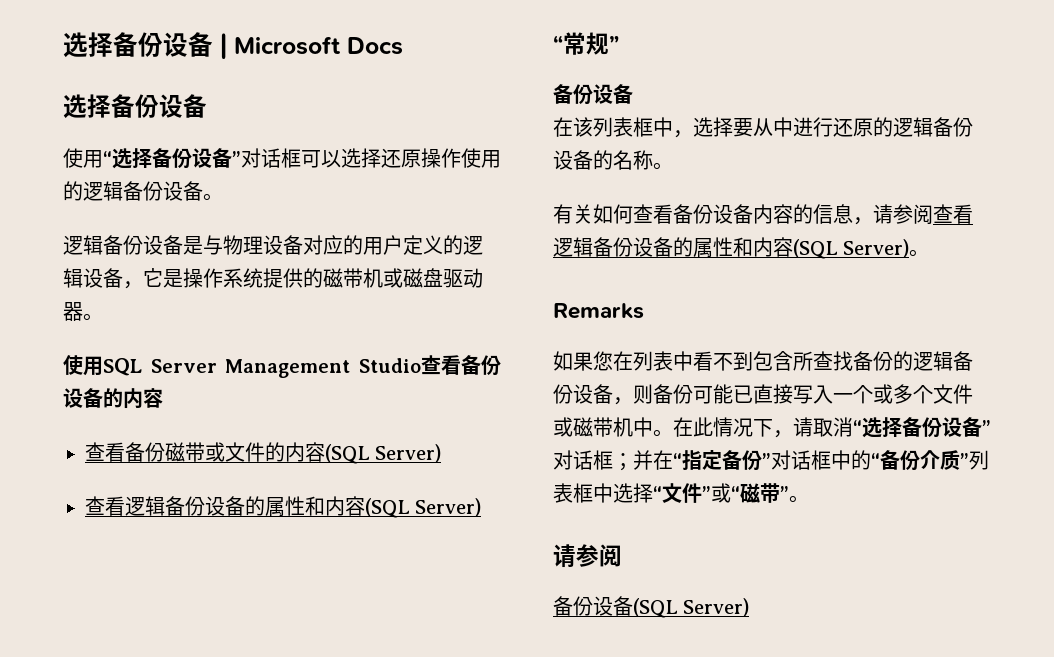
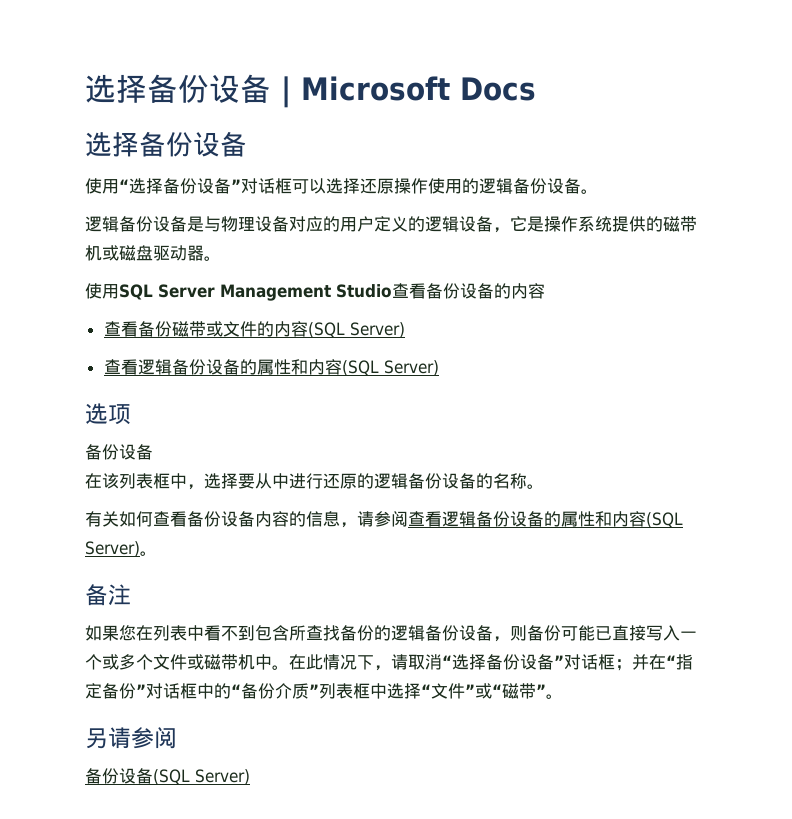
- “常规”
+ 选项
- Remarks
+ 备注
  在此情况下，请取消“选择备份设备”对话框；并在“指定备份”对话框中的“备份介质”列表框中选择“文件”或“磁带”。
- 请参阅
+ 另请参阅

